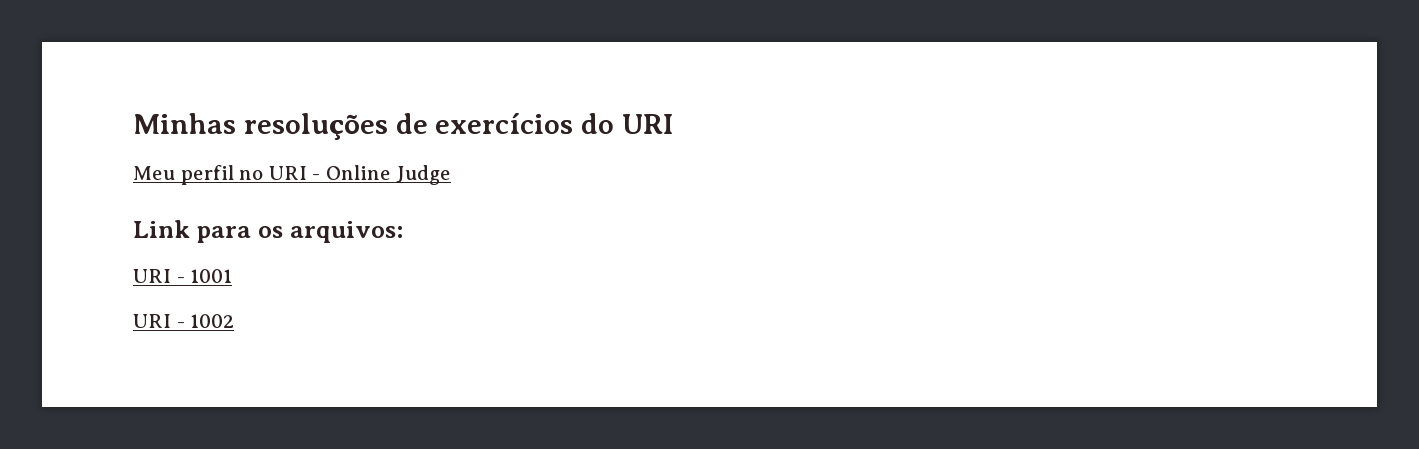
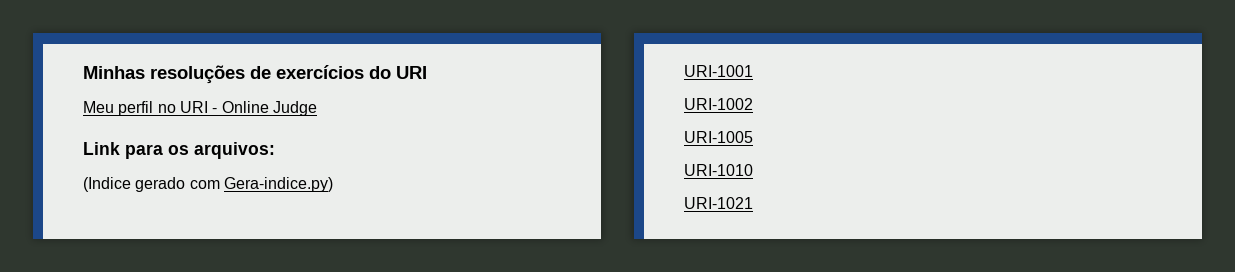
- URI - 1001
- URI - 1002
+ (Indice gerado com Gera-indice.py)
+ URI-1001
+ URI-1002
+ URI-1005
+ URI-1010
+ URI-1021

